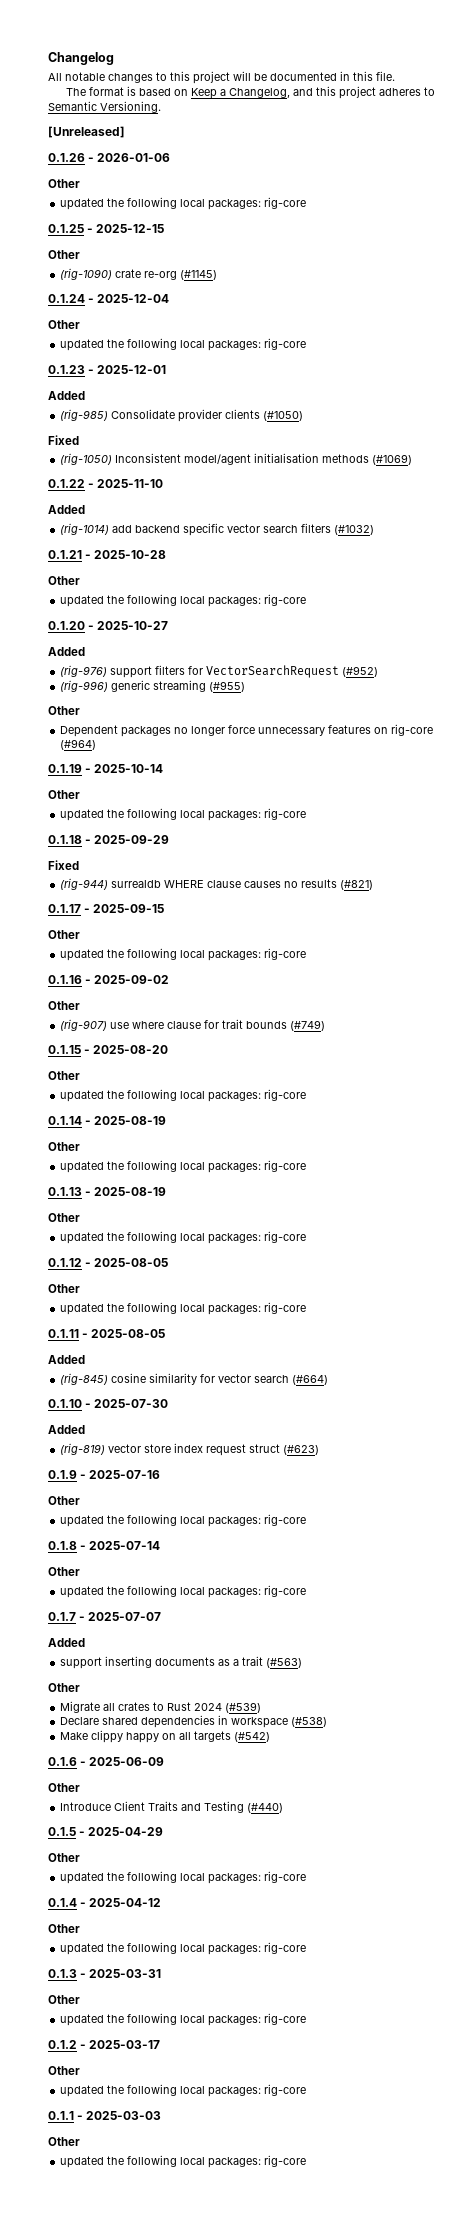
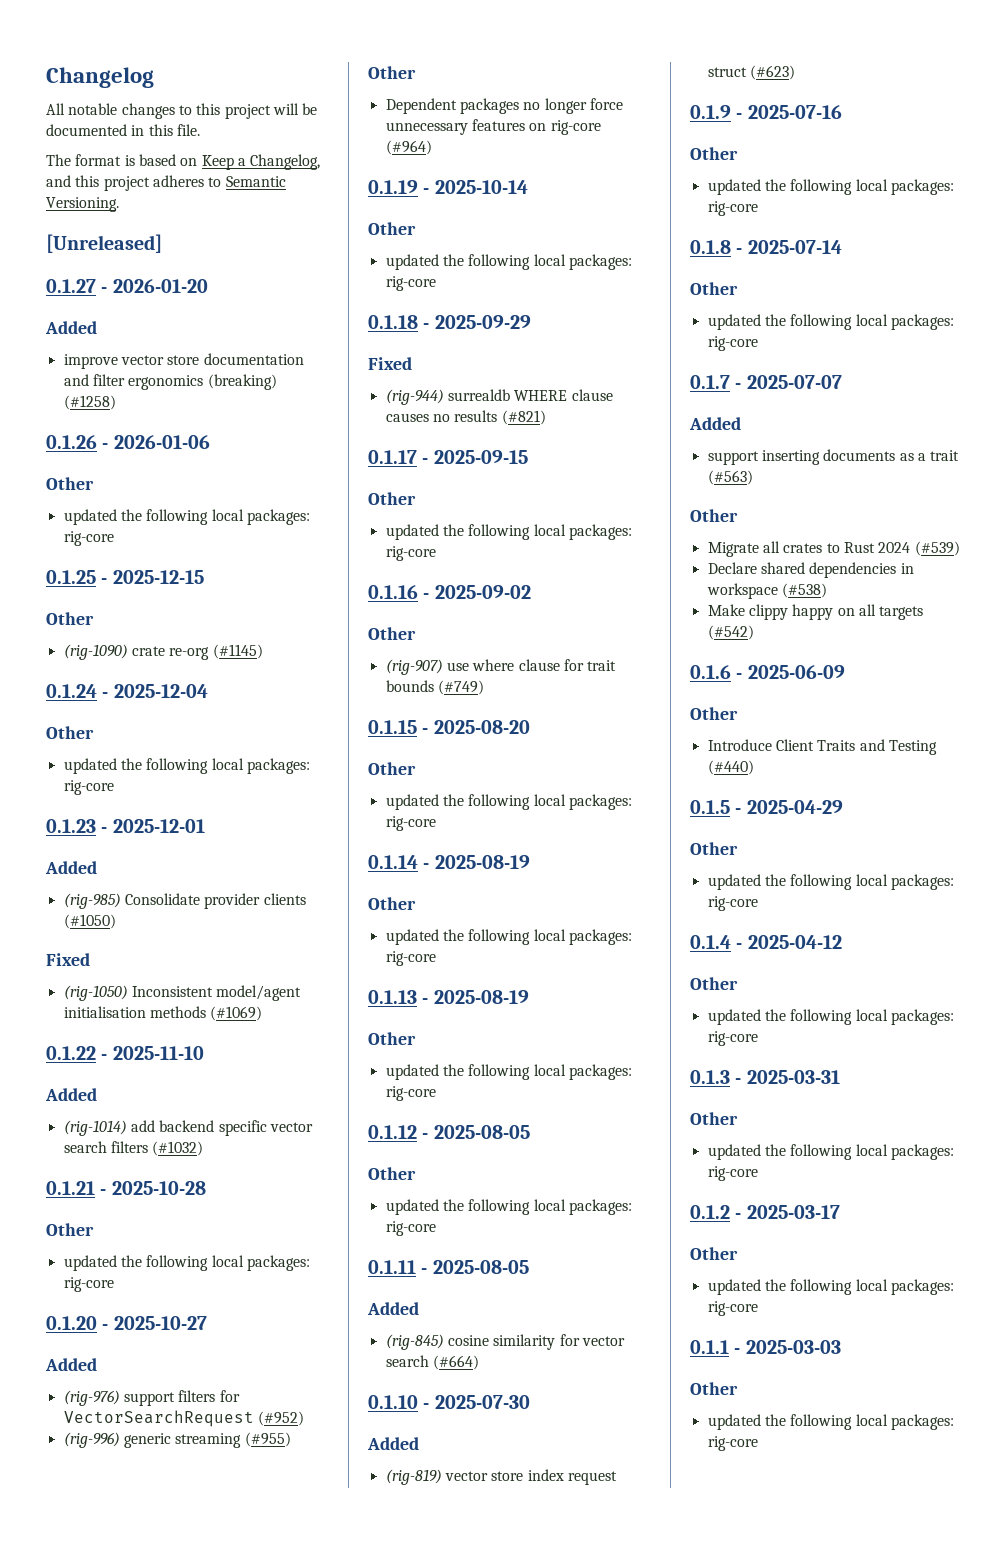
+ 0.1.27 - 2026-01-20
+ Added
+ improve vector store documentation and filter ergonomics (breaking) (#1258)

